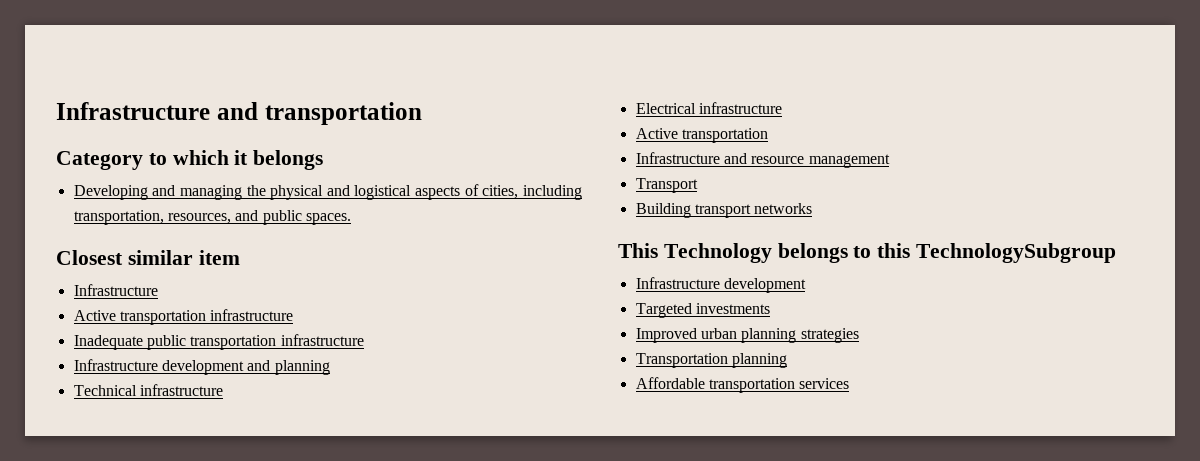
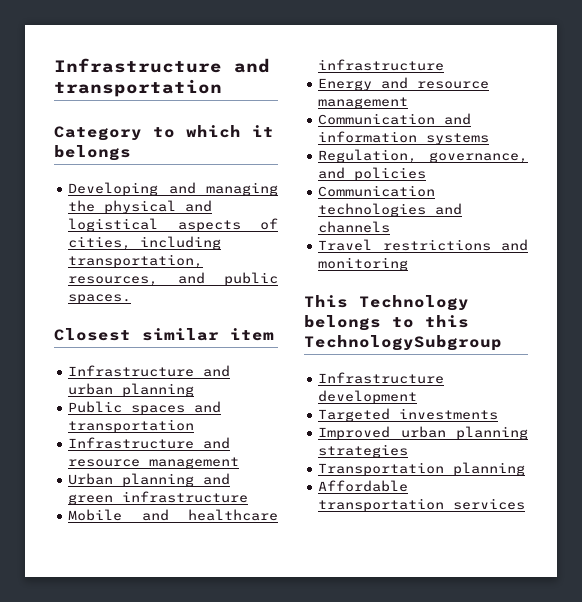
  Closest similar item
- Infrastructure
- Active transportation infrastructure
- Inadequate public transportation infrastructure
- Infrastructure development and planning
- Technical infrastructure
- Electrical infrastructure
- Active transportation
+ Infrastructure and urban planning
+ Public spaces and transportation
- Transport
- Building transport networks
+ Urban planning and green infrastructure
+ Mobile and healthcare infrastructure
+ Energy and resource management
+ Communication and information systems
+ Regulation, governance, and policies
+ Communication technologies and channels
+ Travel restrictions and monitoring

